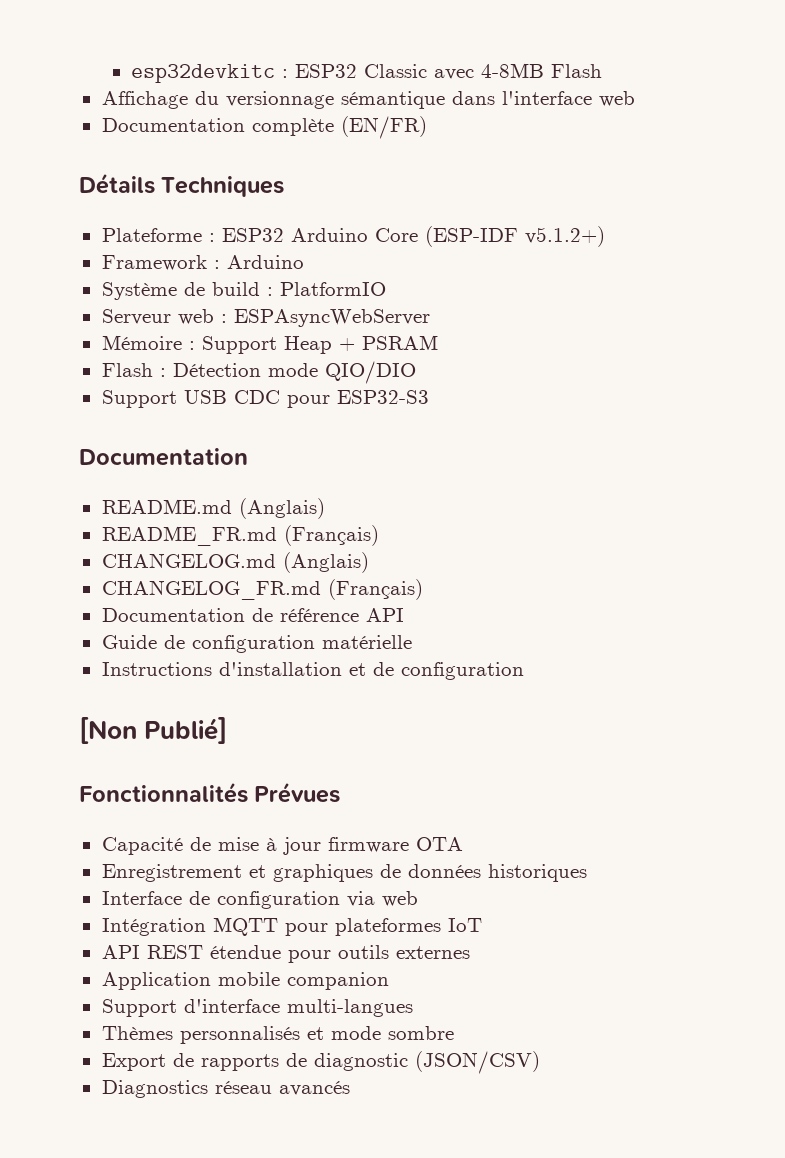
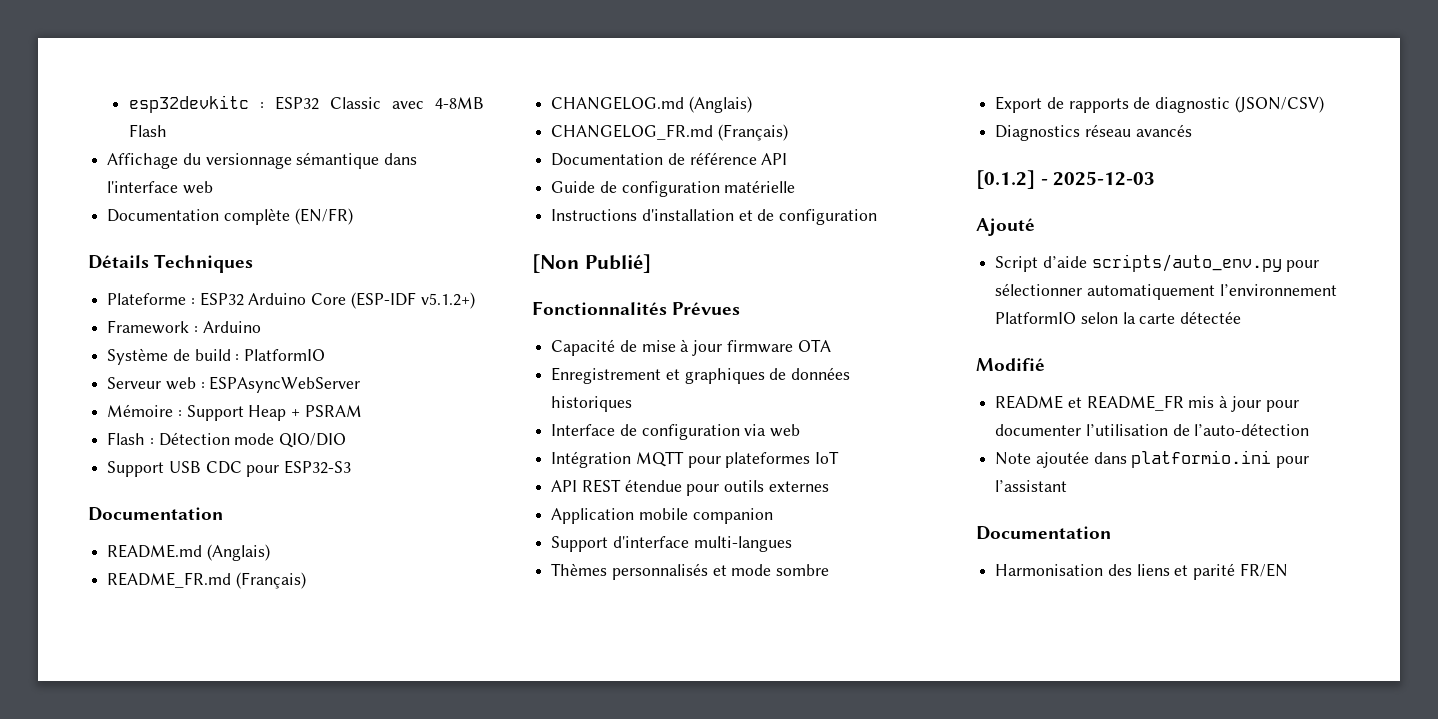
+ [0.1.2] - 2025-12-03
+ Ajouté
+ Script d’aide scripts/auto_env.py pour sélectionner automatiquement l’environnement PlatformIO selon la carte détectée
+ Modifié
+ README et README_FR mis à jour pour documenter l’utilisation de l’auto-détection
+ Note ajoutée dans platformio.ini pour l’assistant
+ Documentation
+ Harmonisation des liens et parité FR/EN

